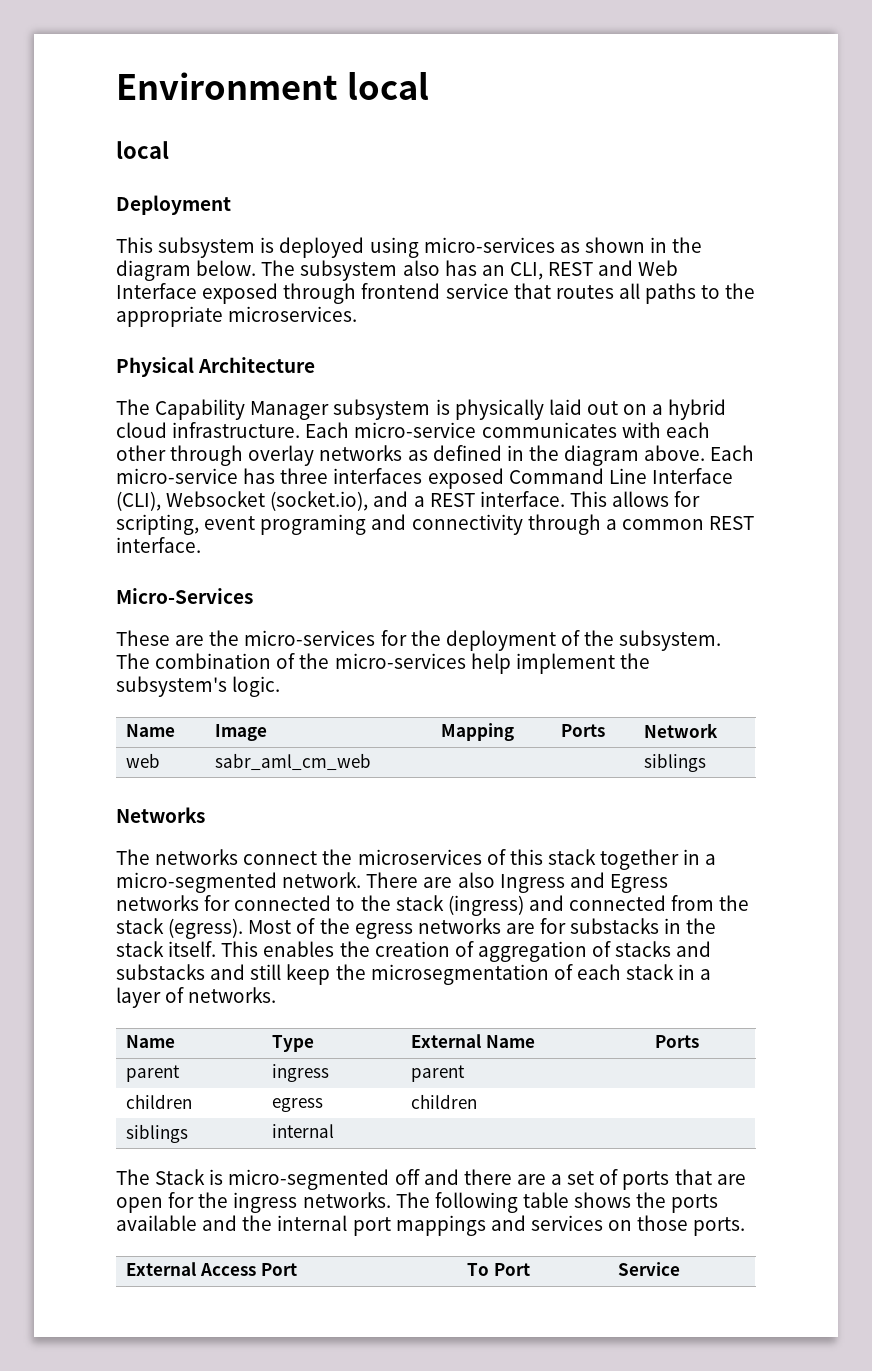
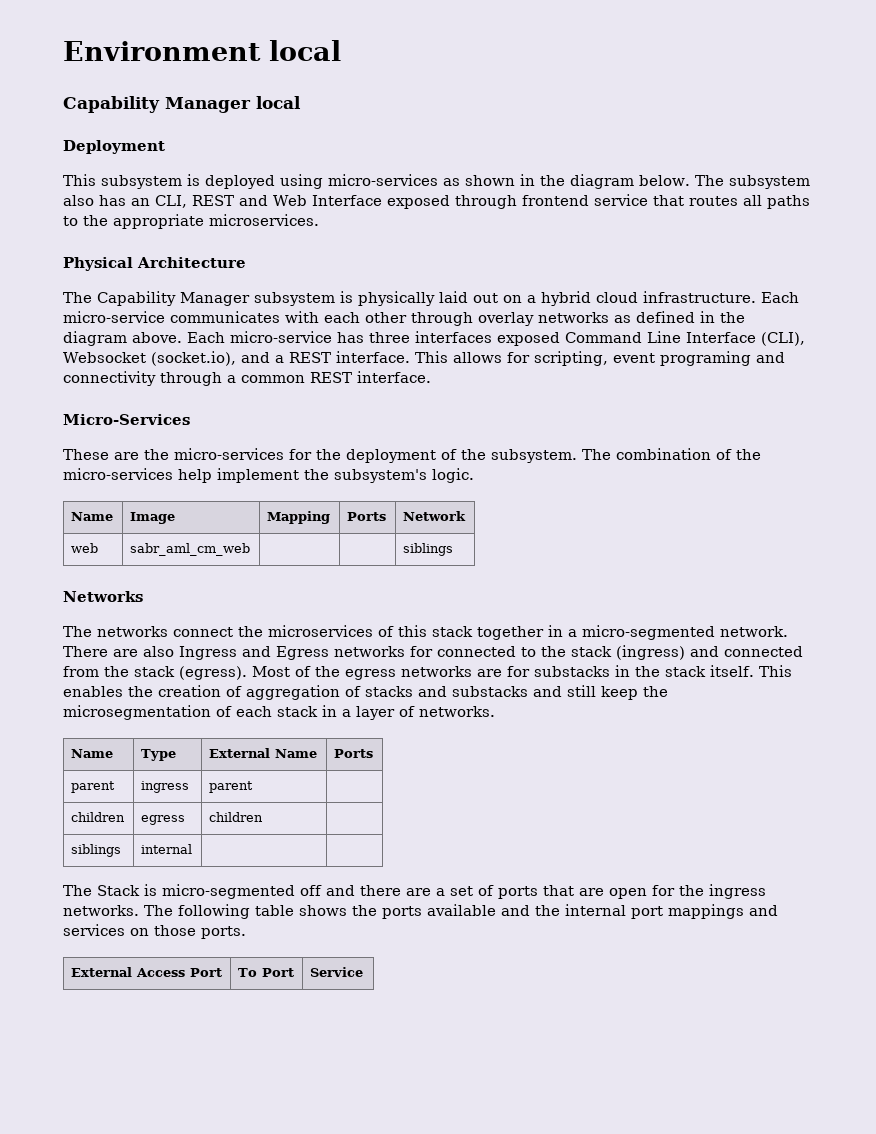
  Environment local
- local
+ Capability Manager local

